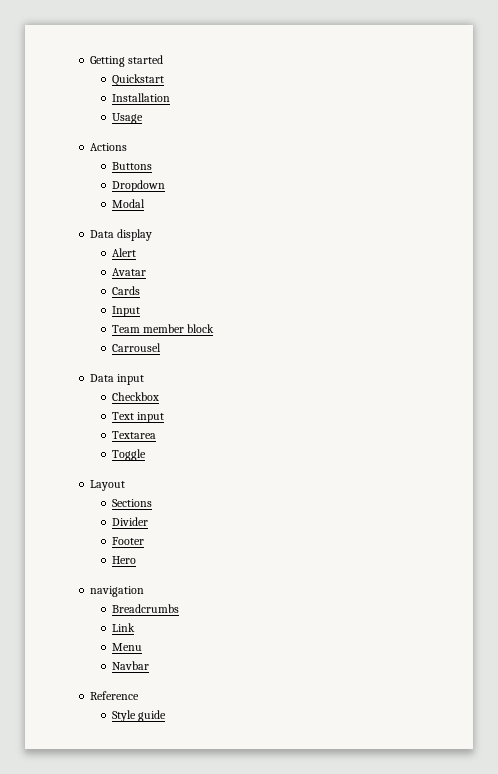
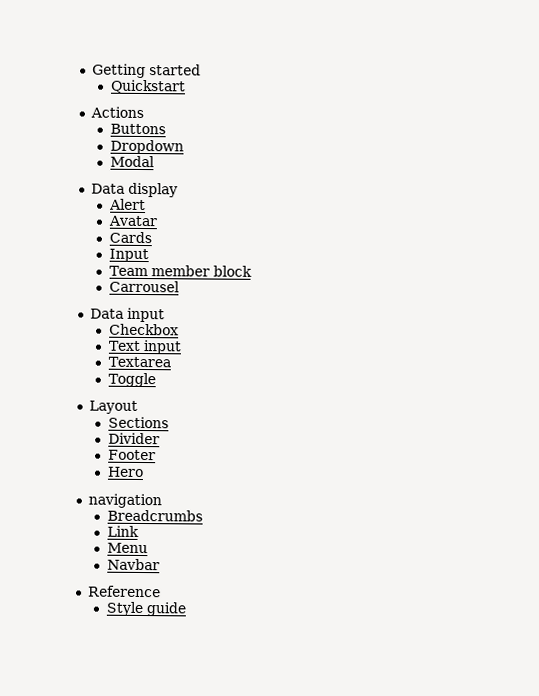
- Installation
- Usage

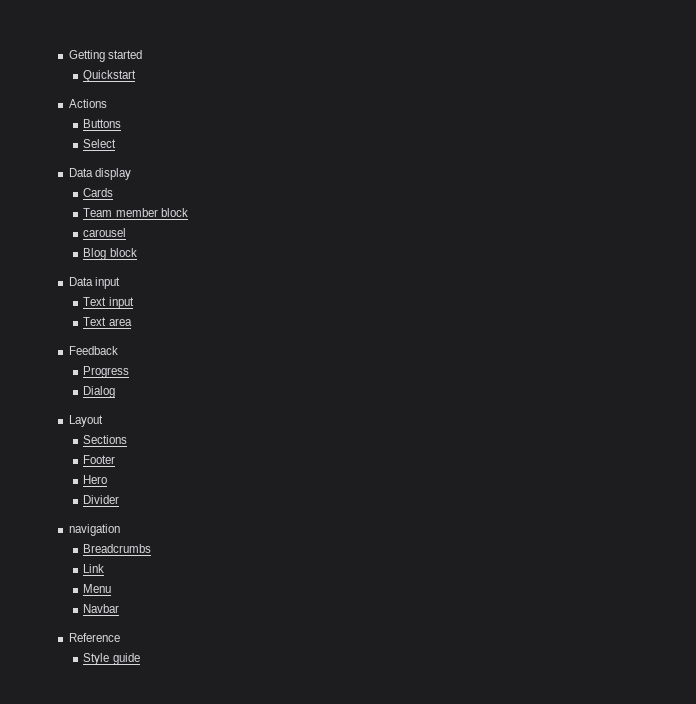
- Dropdown
- Modal
+ Select
- Alert
- Avatar
- Input
- Carrousel
+ carousel
+ Blog block
- Checkbox
- Textarea
- Toggle
+ Text area
+ Feedback
+ Progress
+ Dialog
- Divider
+ Divider

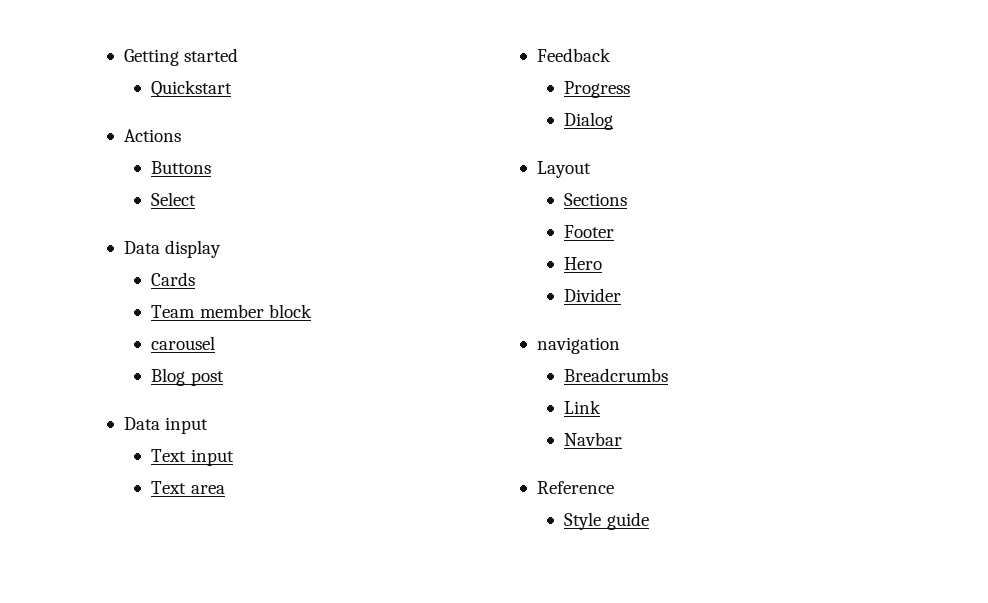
- Blog block
+ Blog post
- Menu

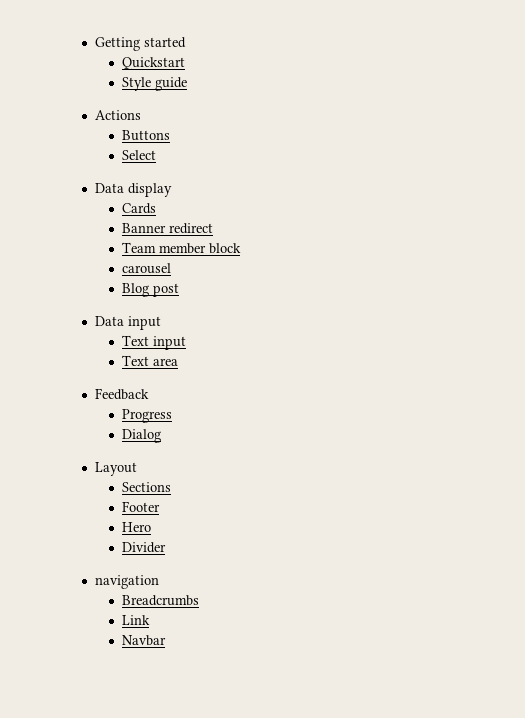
+ Style guide
+ Banner redirect
- Reference
- Style guide

